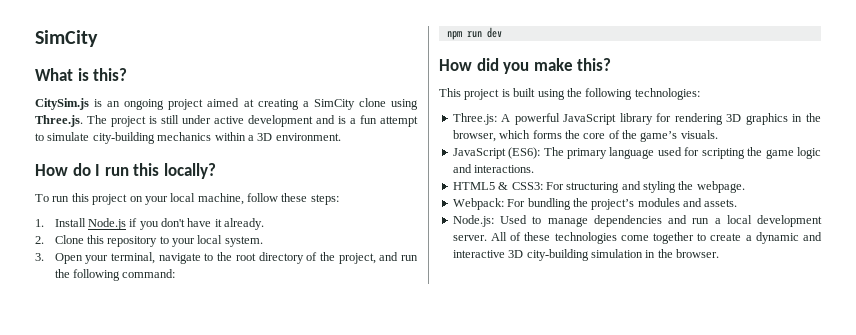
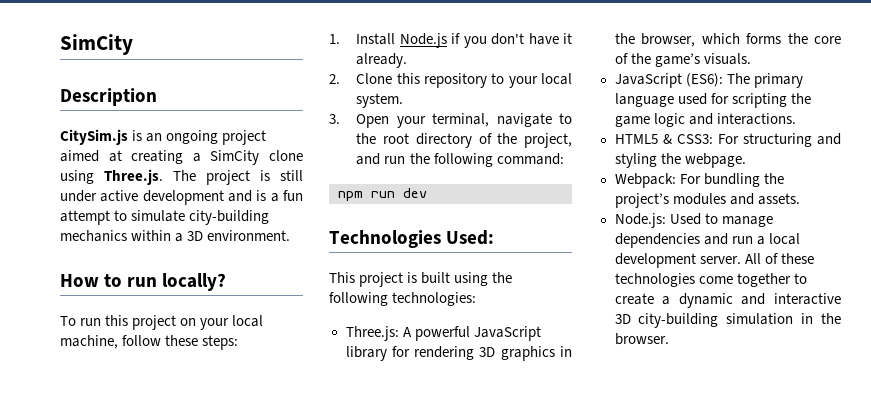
- What is this?
+ Description
- How do I run this locally?
+ How to run locally?
- How did you make this?
+ Technologies Used:

